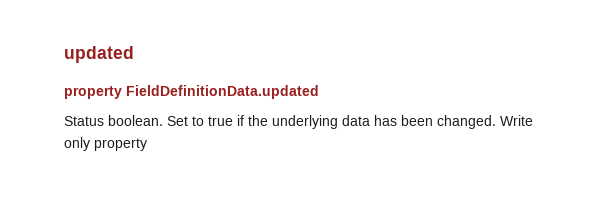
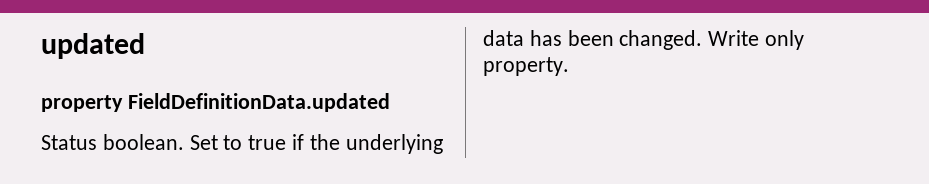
- Write only property
+ Write only property.

